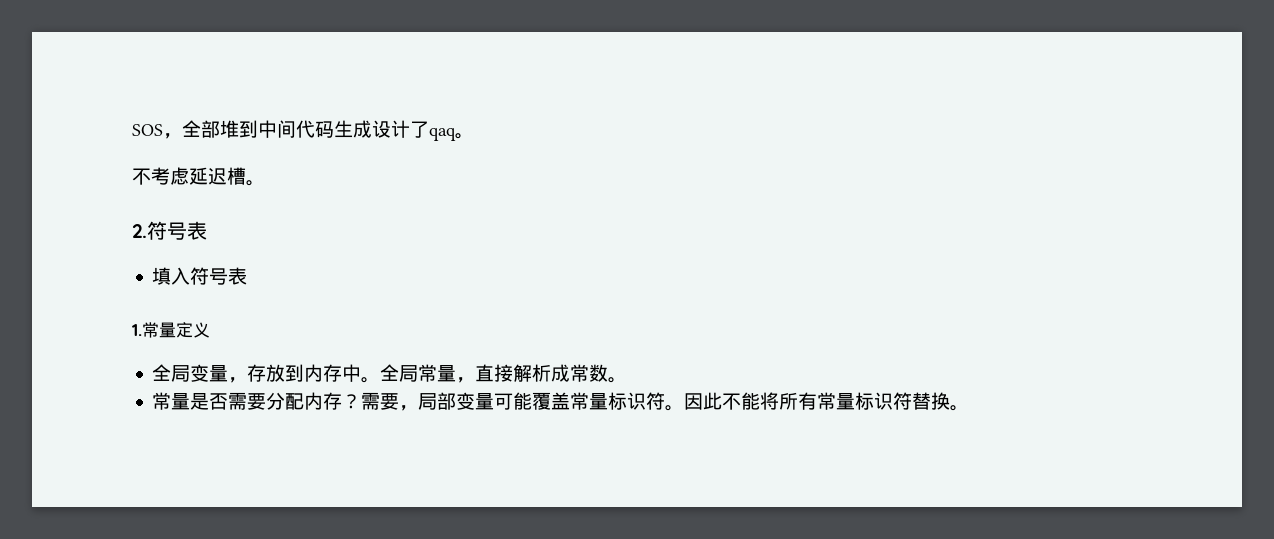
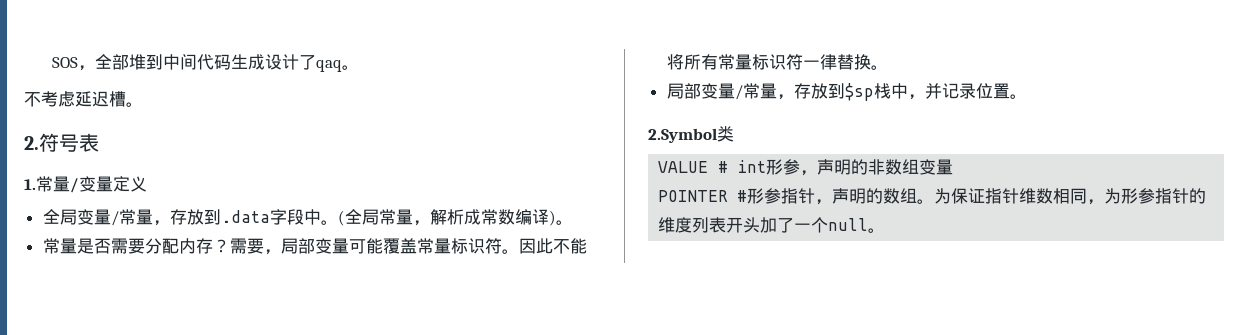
- 填入符号表
- 1.常量定义
+ 1.常量/变量定义
- 全局变量，存放到内存中。全局常量，直接解析成常数。
+ 全局变量/常量，存放到.data字段中。(全局常量，解析成常数编译)。
- 因此不能将所有常量标识符替换。
+ 因此不能将所有常量标识符一律替换。
+ 局部变量/常量，存放到$sp栈中，并记录位置。
+ 2.Symbol类
+ VALUE # int形参，声明的非数组变量
+ POINTER #形参指针，声明的数组。为保证指针维数相同，为形参指针的维度列表开头加了一个null。

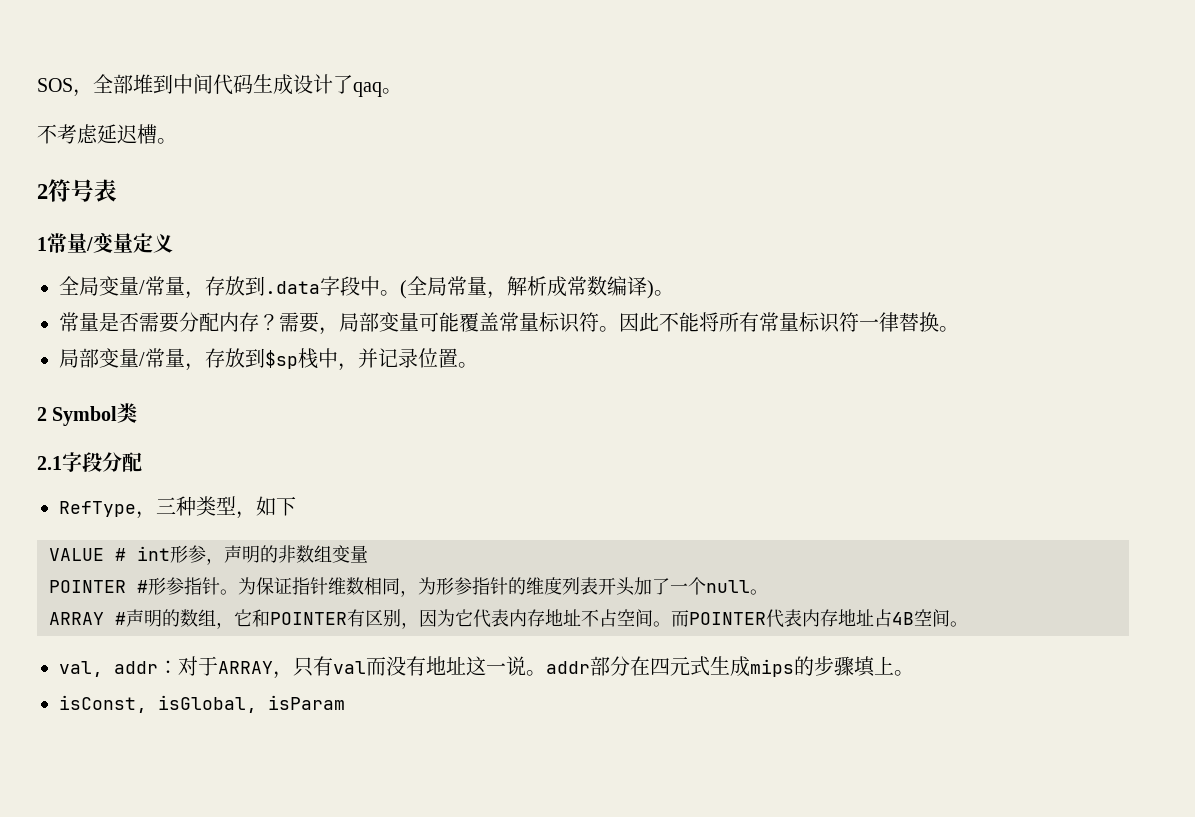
- 2.符号表
+ 2符号表
- 1.常量/变量定义
+ 1常量/变量定义
- 2.Symbol类
+ 2 Symbol类
+ 2.1字段分配
+ RefType，三种类型，如下
- POINTER #形参指针，声明的数组。
+ POINTER #形参指针。
+ ARRAY #声明的数组，它和POINTER有区别，因为它代表内存地址不占空间。而POINTER代表内存地址占4B空间。
+ val, addr：对于ARRAY，只有val而没有地址这一说。addr部分在四元式生成mips的步骤填上。
+ isConst, isGlobal, isParam

